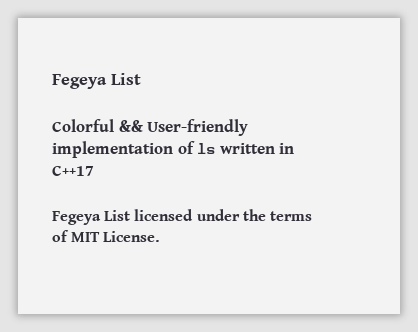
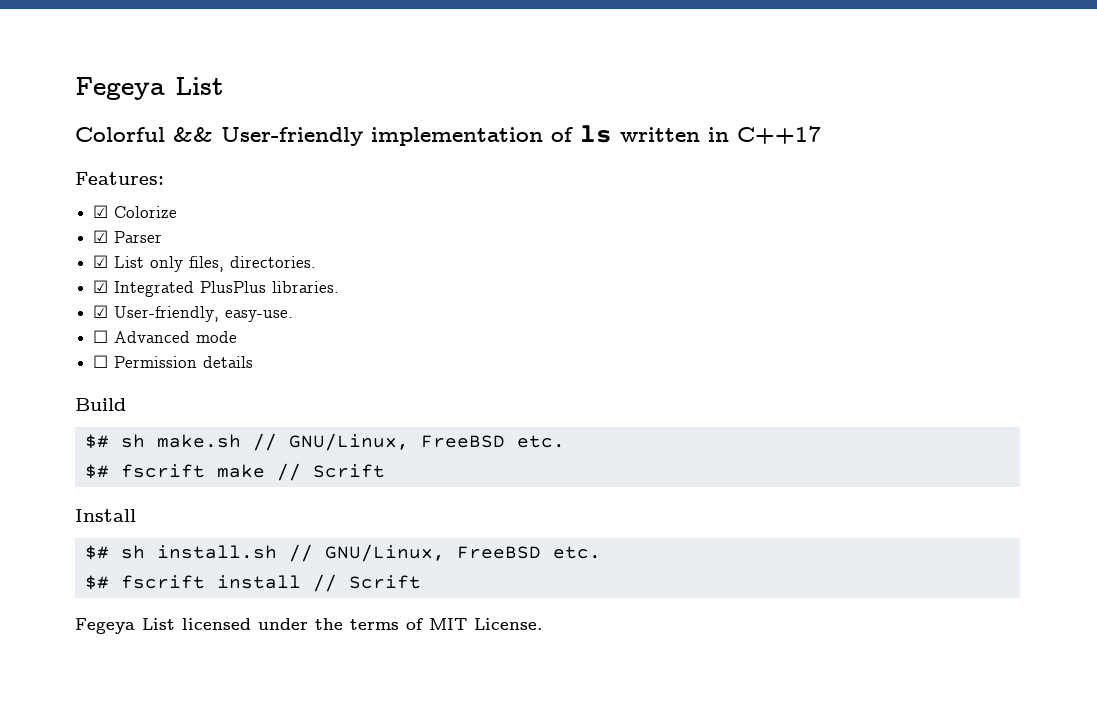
+ Features:
+ ☑ Colorize
+ ☑ Parser
+ ☑ List only files, directories.
+ ☑ Integrated PlusPlus libraries.
+ ☑ User-friendly, easy-use.
+ ☐ Advanced mode
+ ☐ Permission details
+ Build
+ $# sh make.sh // GNU/Linux, FreeBSD etc.
+ $# fscrift make // Scrift
+ Install
+ $# sh install.sh // GNU/Linux, FreeBSD etc.
+ $# fscrift install // Scrift

